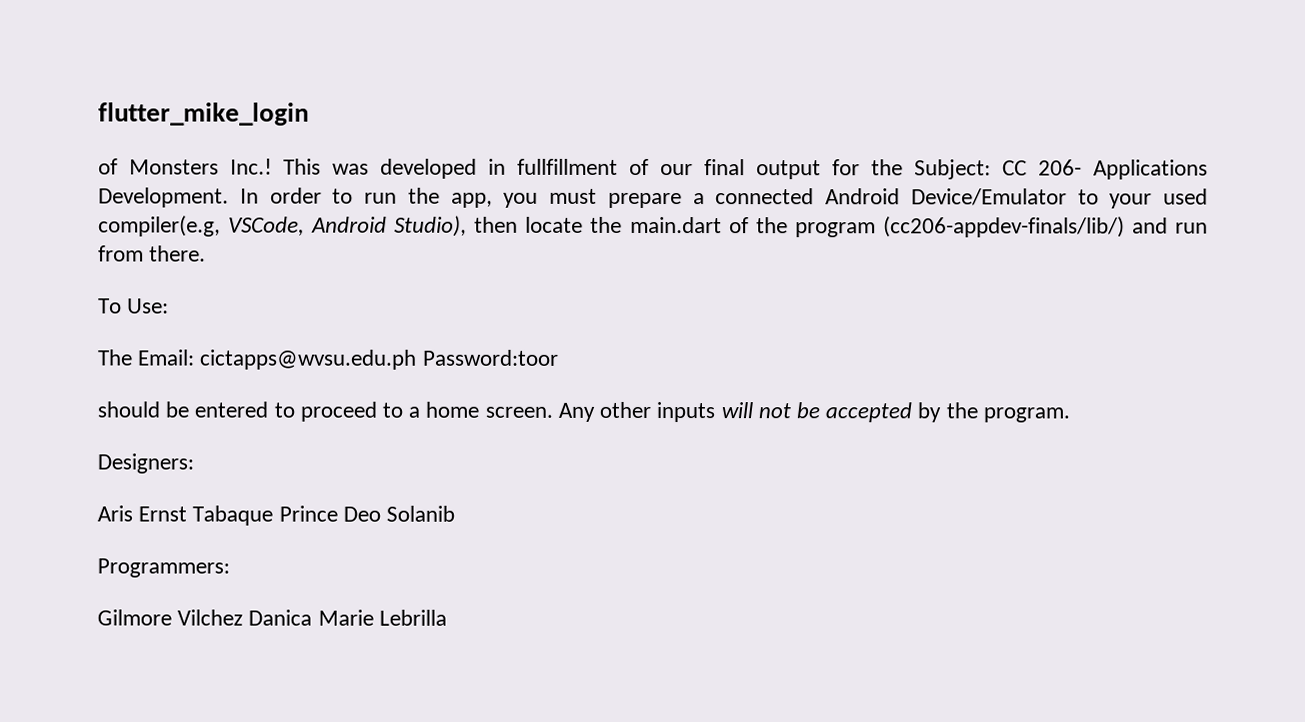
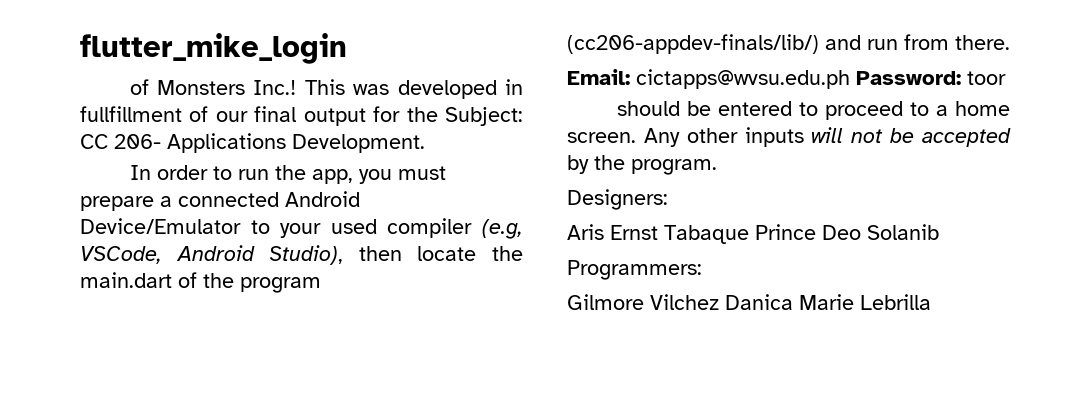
- This was developed in fullfillment of our final output for the Subject: CC 206- Applications Development. In order to run the app, you must prepare a connected Android Device/Emulator to your used compiler(e.g, VSCode, Android Studio), then locate the main.dart of the program (cc206-appdev-finals/lib/) and run from there.
+ This was developed in fullfillment of our final output for the Subject: CC 206- Applications Development.
+ In order to run the app, you must prepare a connected Android Device/Emulator to your used compiler (e.g, VSCode, Android Studio), then locate the main.dart of the program (cc206-appdev-finals/lib/) and run from there.
- To Use:
- The Email: cictapps@wvsu.edu.ph Password:toor
+ Email: cictapps@wvsu.edu.ph Password: toor

